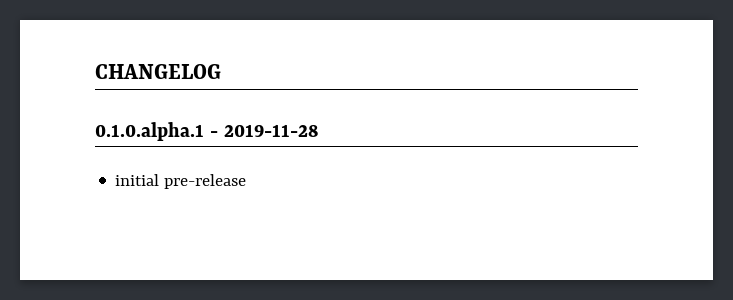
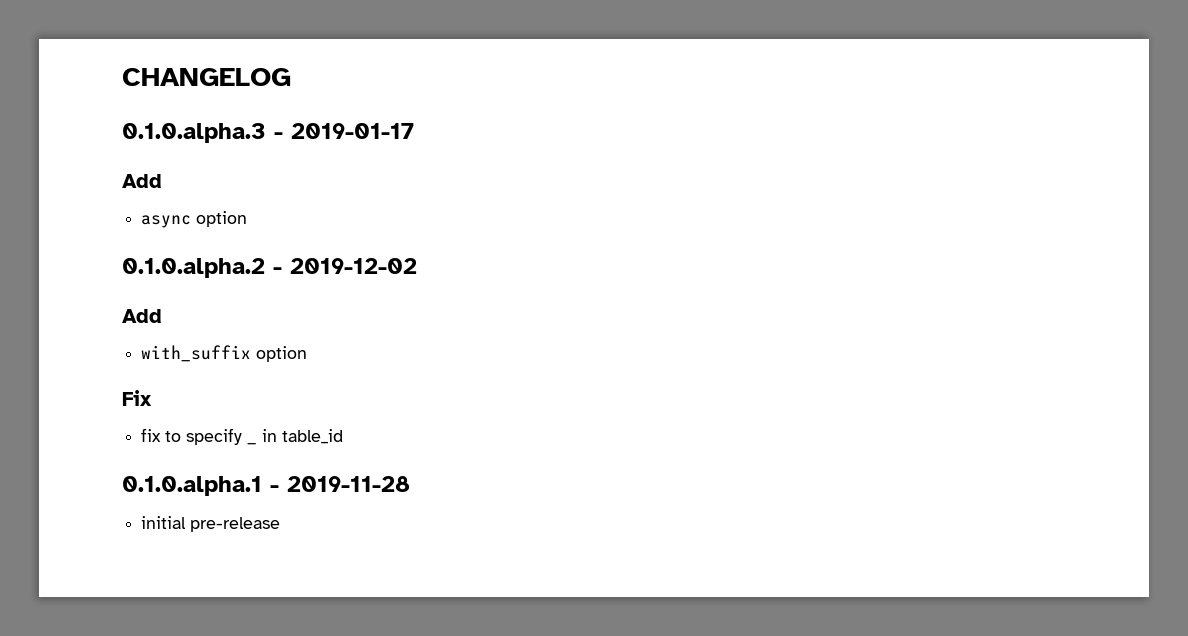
+ 0.1.0.alpha.3 - 2019-01-17
+ Add
+ async option
+ 0.1.0.alpha.2 - 2019-12-02
+ Add
+ with_suffix option
+ Fix
+ fix to specify _ in table_id

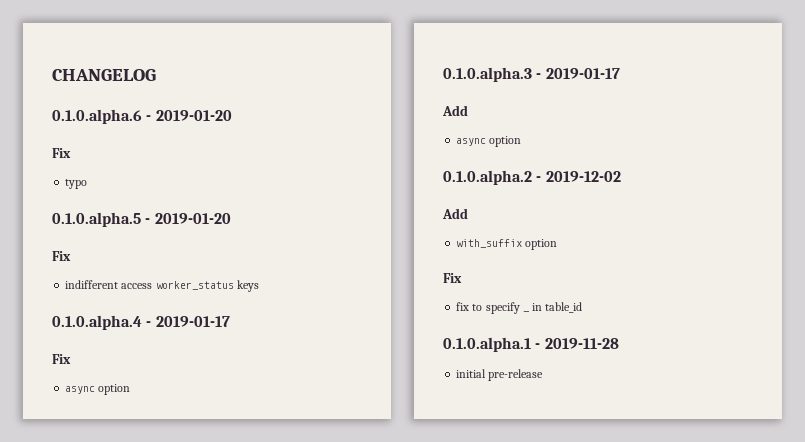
+ 0.1.0.alpha.6 - 2019-01-20
+ Fix
+ typo
+ 0.1.0.alpha.5 - 2019-01-20
+ Fix
+ indifferent access worker_status keys
+ 0.1.0.alpha.4 - 2019-01-17
+ Fix
+ async option

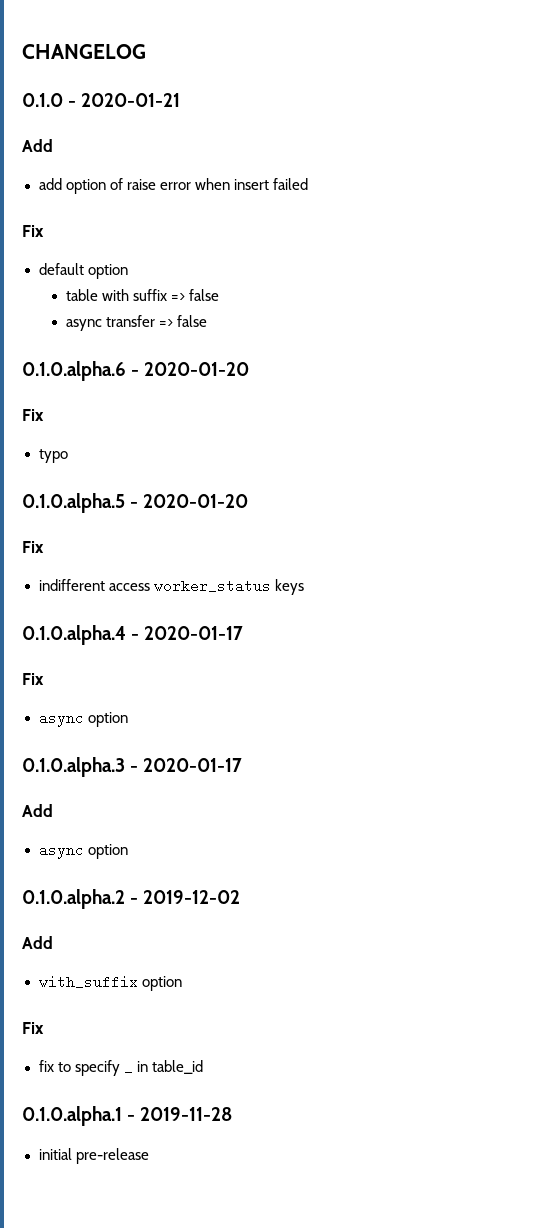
+ 0.1.0 - 2020-01-21
+ Add
+ add option of raise error when insert failed
+ Fix
+ default option
+ table with suffix => false
+ async transfer => false
- 0.1.0.alpha.6 - 2019-01-20
+ 0.1.0.alpha.6 - 2020-01-20
- 0.1.0.alpha.5 - 2019-01-20
+ 0.1.0.alpha.5 - 2020-01-20
- 0.1.0.alpha.4 - 2019-01-17
+ 0.1.0.alpha.4 - 2020-01-17
- 0.1.0.alpha.3 - 2019-01-17
+ 0.1.0.alpha.3 - 2020-01-17

